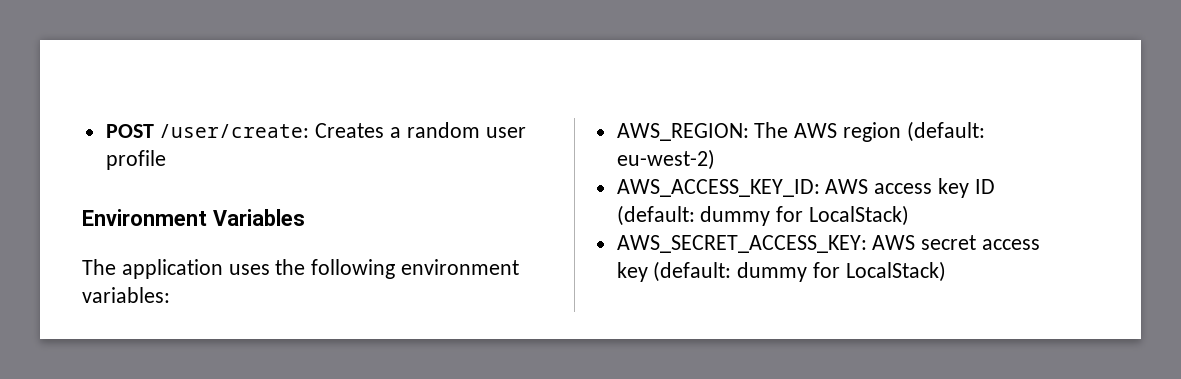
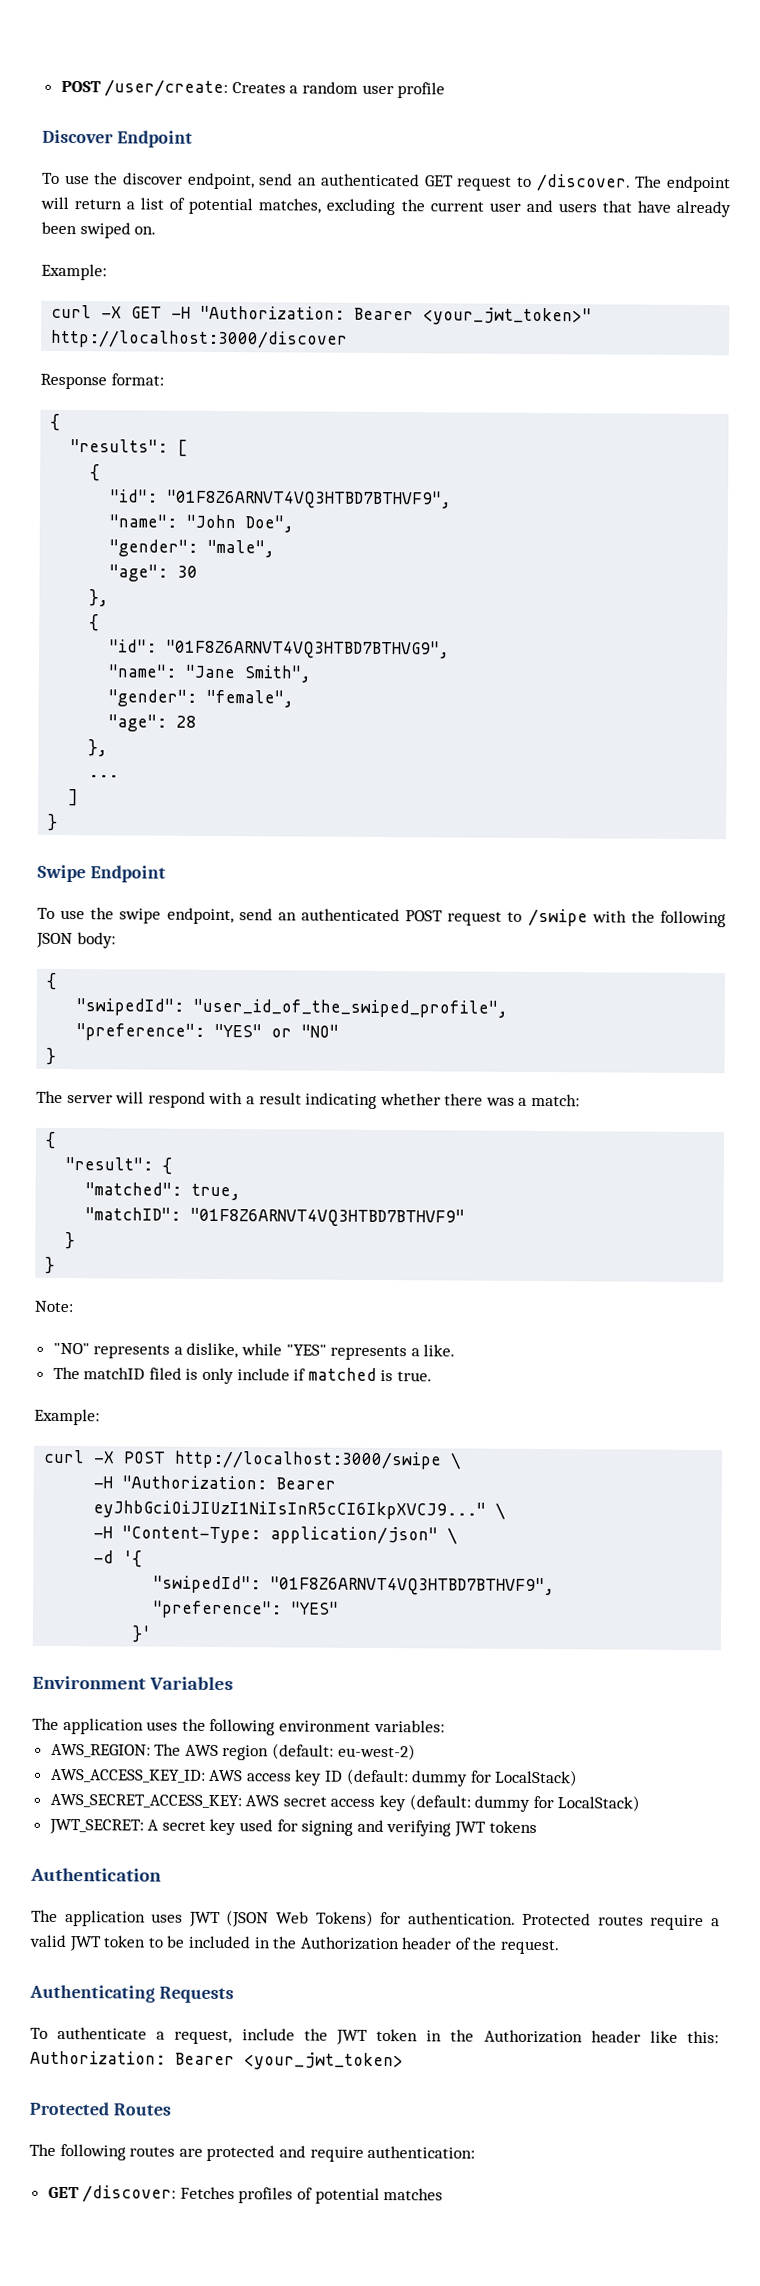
+ Discover Endpoint
+ To use the discover endpoint, send an authenticated GET request to /discover. The endpoint will return a list of potential matches, excluding the current user and users that have already been swiped on.
+ Example:
+ curl -X GET -H "Authorization: Bearer <your_jwt_token>" http://localhost:3000/discover
+ Response format:
+ {
+ "results": [
+ {
+ "id": "01F8Z6ARNVT4VQ3HTBD7BTHVF9",
+ "name": "John Doe",
+ "gender": "male",
+ "age": 30
+ },
+ {
+ "id": "01F8Z6ARNVT4VQ3HTBD7BTHVG9",
+ "name": "Jane Smith",
+ "gender": "female",
+ "age": 28
+ },
+ ...
+ ]
+ }
+ Swipe Endpoint
+ To use the swipe endpoint, send an authenticated POST request to /swipe with the following JSON body:
+ {
+ "swipedId": "user_id_of_the_swiped_profile",
+ "preference": "YES" or "NO"
+ }
+ The server will respond with a result indicating whether there was a match:
+ {
+ "result": {
+ "matched": true,
+ "matchID": "01F8Z6ARNVT4VQ3HTBD7BTHVF9"
+ }
+ }
+ Note:
+ "NO" represents a dislike, while "YES" represents a like.
+ The matchID filed is only include if matched is true.
+ Example:
+ curl -X POST http://localhost:3000/swipe \
+ -H "Authorization: Bearer eyJhbGciOiJIUzI1NiIsInR5cCI6IkpXVCJ9..." \
+ -H "Content-Type: application/json" \
+ -d '{
+ "swipedId": "01F8Z6ARNVT4VQ3HTBD7BTHVF9",
+ "preference": "YES"
+ }'
+ JWT_SECRET: A secret key used for signing and verifying JWT tokens
+ Authentication
+ The application uses JWT (JSON Web Tokens) for authentication. Protected routes require a valid JWT token to be included in the Authorization header of the request.
+ Authenticating Requests
+ To authenticate a request, include the JWT token in the Authorization header like this: Authorization: Bearer <your_jwt_token>
+ Protected Routes
+ The following routes are protected and require authentication:
+ GET /discover: Fetches profiles of potential matches

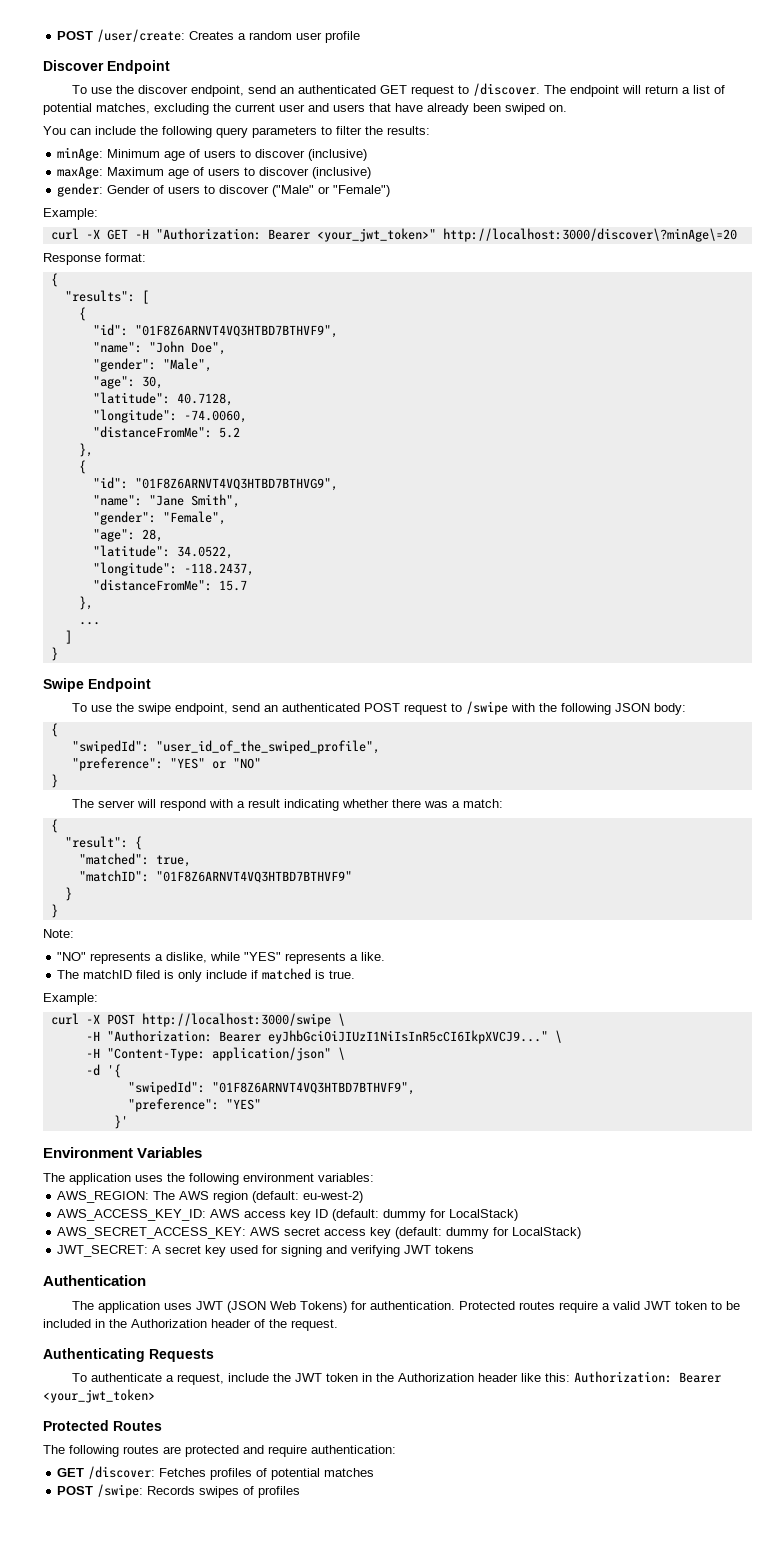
+ You can include the following query parameters to filter the results:
+ minAge: Minimum age of users to discover (inclusive)
+ maxAge: Maximum age of users to discover (inclusive)
+ gender: Gender of users to discover ("Male" or "Female")
- curl -X GET -H "Authorization: Bearer <your_jwt_token>" http://localhost:3000/discover
+ curl -X GET -H "Authorization: Bearer <your_jwt_token>" http://localhost:3000/discover\?minAge\=20
- "gender": "male",
- "age": 30
+ "gender": "Male",
+ "age": 30,
+ "latitude": 40.7128,
+ "longitude": -74.0060,
+ "distanceFromMe": 5.2
- "gender": "female",
- "age": 28
+ "gender": "Female",
+ "age": 28,
+ "latitude": 34.0522,
+ "longitude": -118.2437,
+ "distanceFromMe": 15.7
+ POST /swipe: Records swipes of profiles

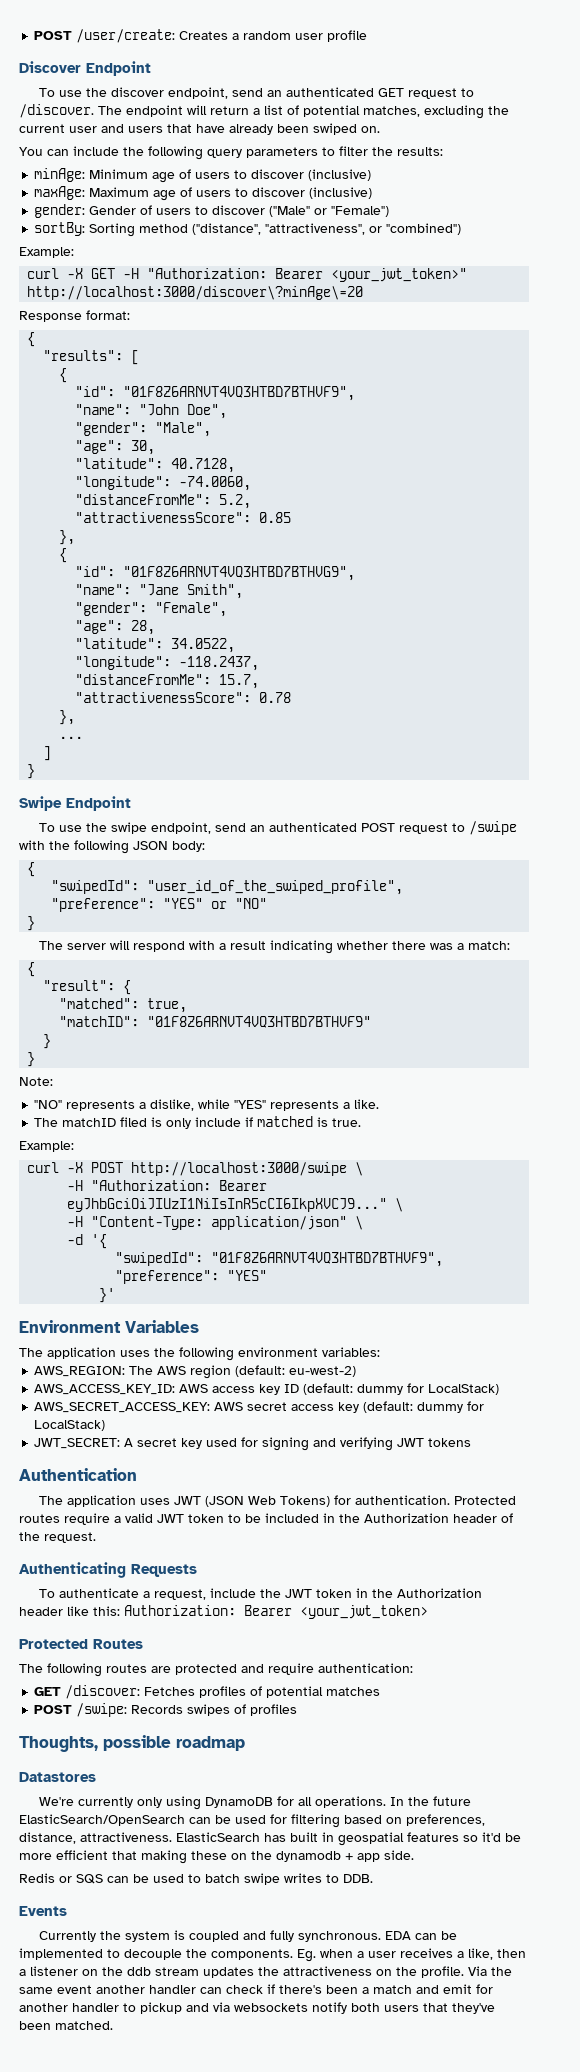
+ sortBy: Sorting method ("distance", "attractiveness", or "combined")
- "distanceFromMe": 5.2
+ "distanceFromMe": 5.2,
+ "attractivenessScore": 0.85
- "distanceFromMe": 15.7
+ "distanceFromMe": 15.7,
+ "attractivenessScore": 0.78
+ Thoughts, possible roadmap
+ Datastores
+ We're currently only using DynamoDB for all operations. In the future ElasticSearch/OpenSearch can be used for filtering based on preferences, distance, attractiveness. ElasticSearch has built in geospatial features so it'd be more efficient that making these on the dynamodb + app side.
+ Redis or SQS can be used to batch swipe writes to DDB.
+ Events
+ Currently the system is coupled and fully synchronous. EDA can be implemented to decouple the components. Eg. when a user receives a like, then a listener on the ddb stream updates the attractiveness on the profile. Via the same event another handler can check if there's been a match and emit for another handler to pickup and via websockets notify both users that they've been matched.

